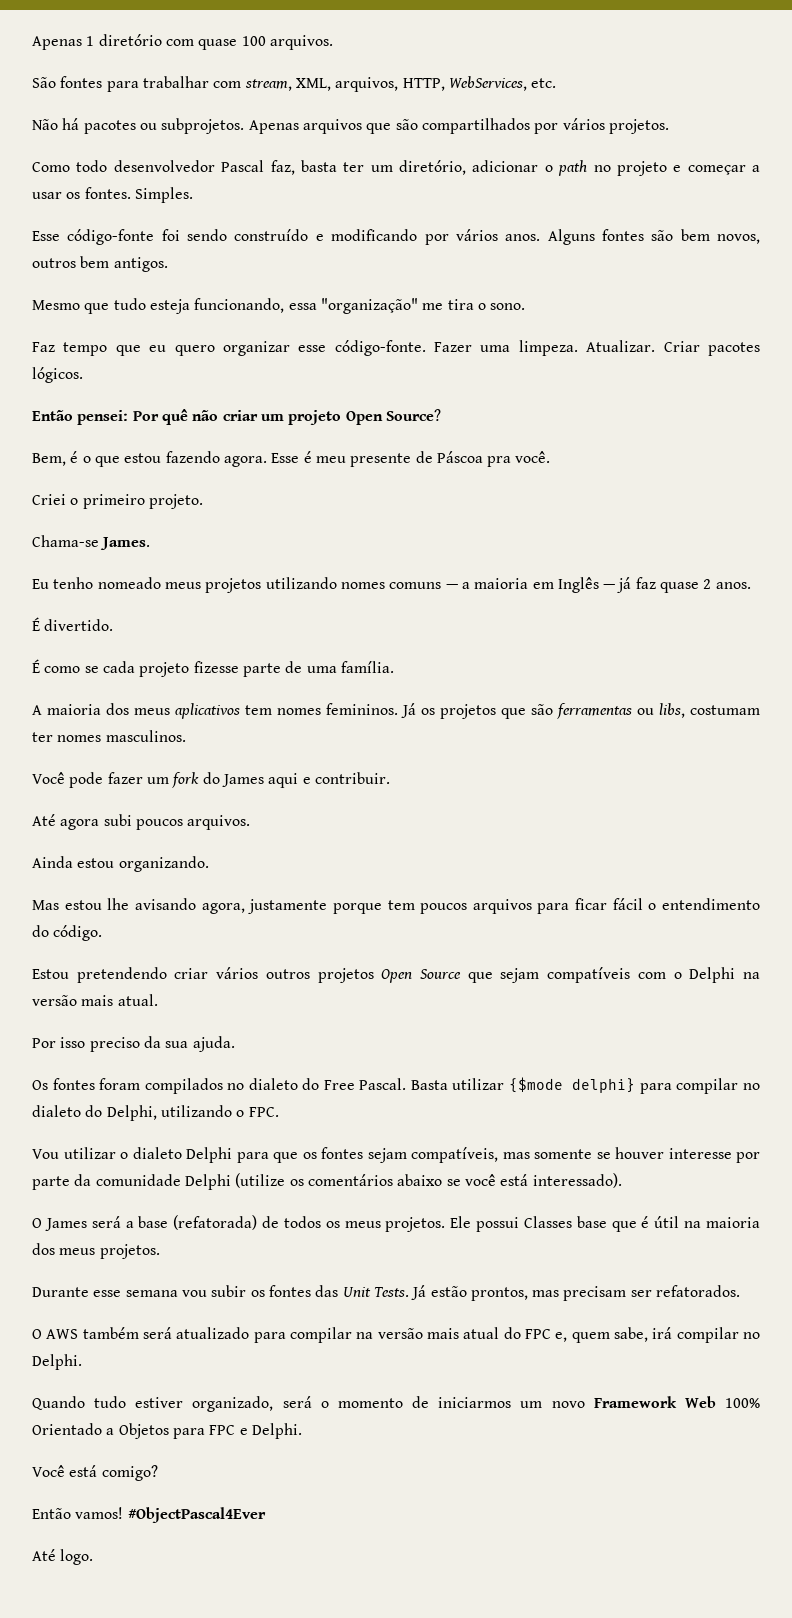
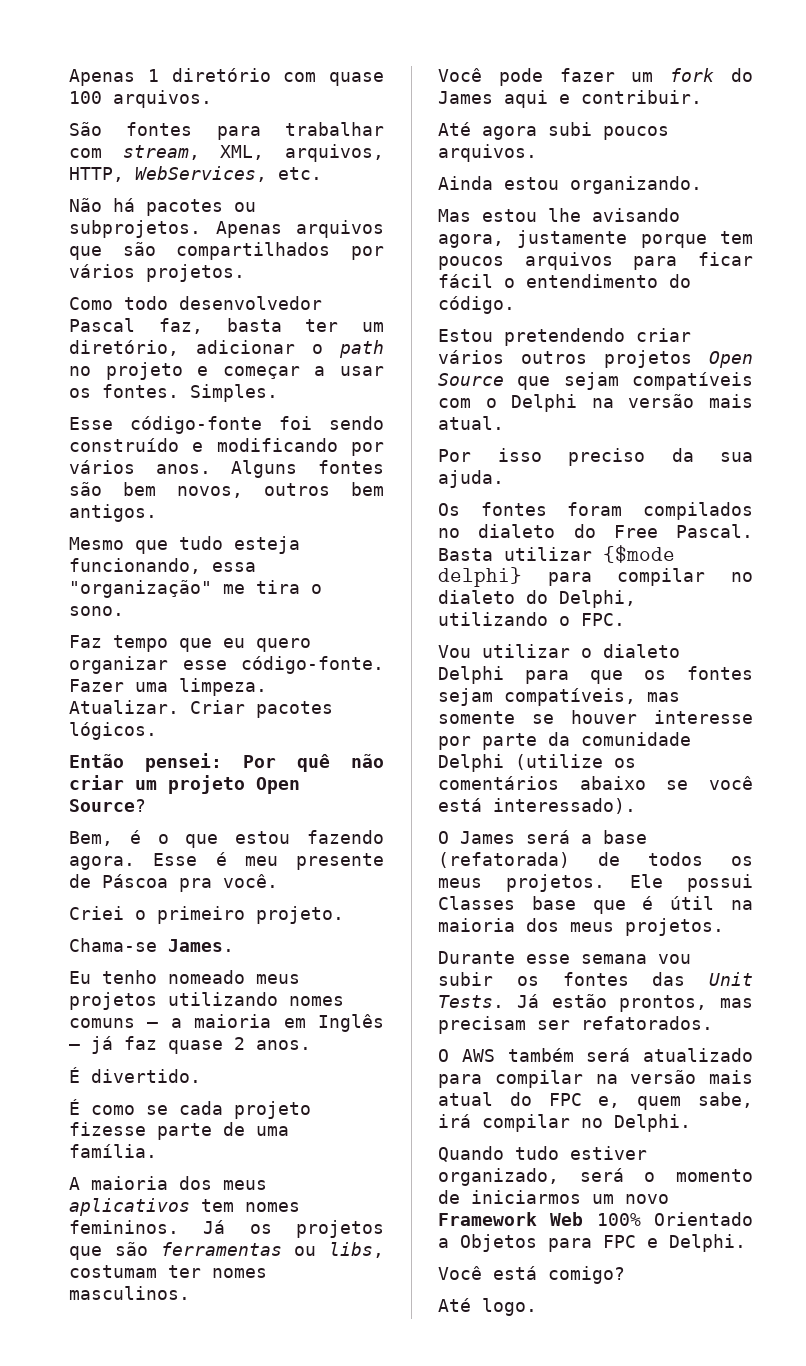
- Então vamos! #ObjectPascal4Ever

